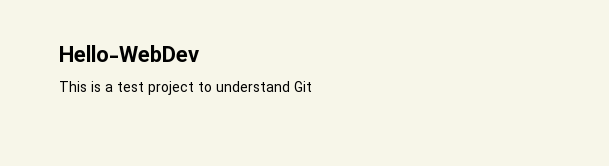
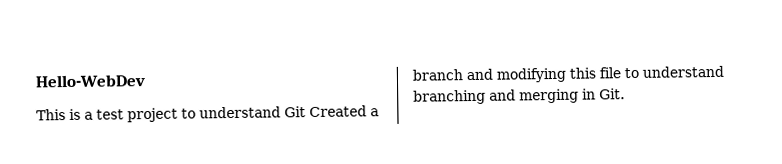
- This is a test project to understand Git
+ This is a test project to understand Git Created a branch and modifying this file to understand branching and merging in Git.

